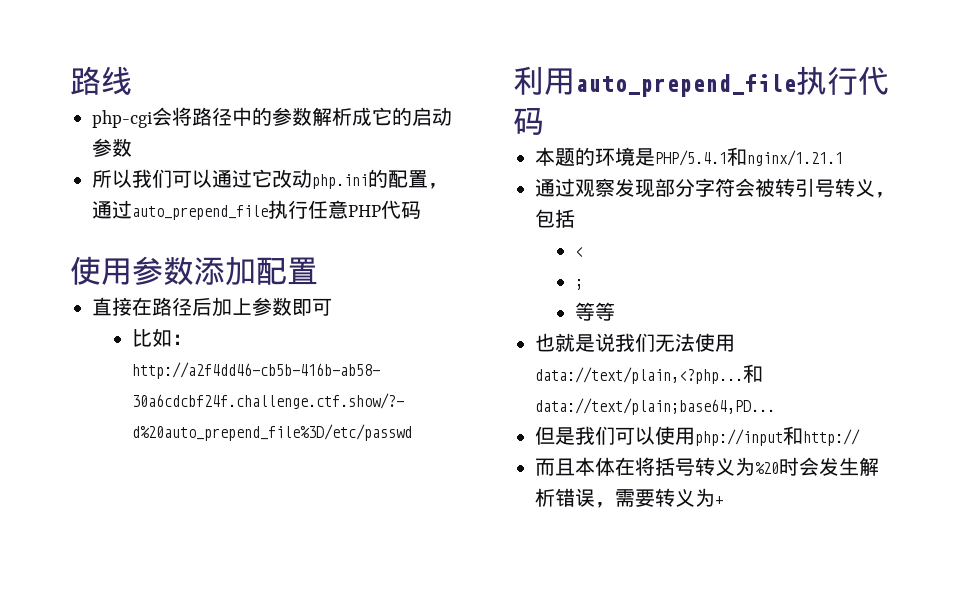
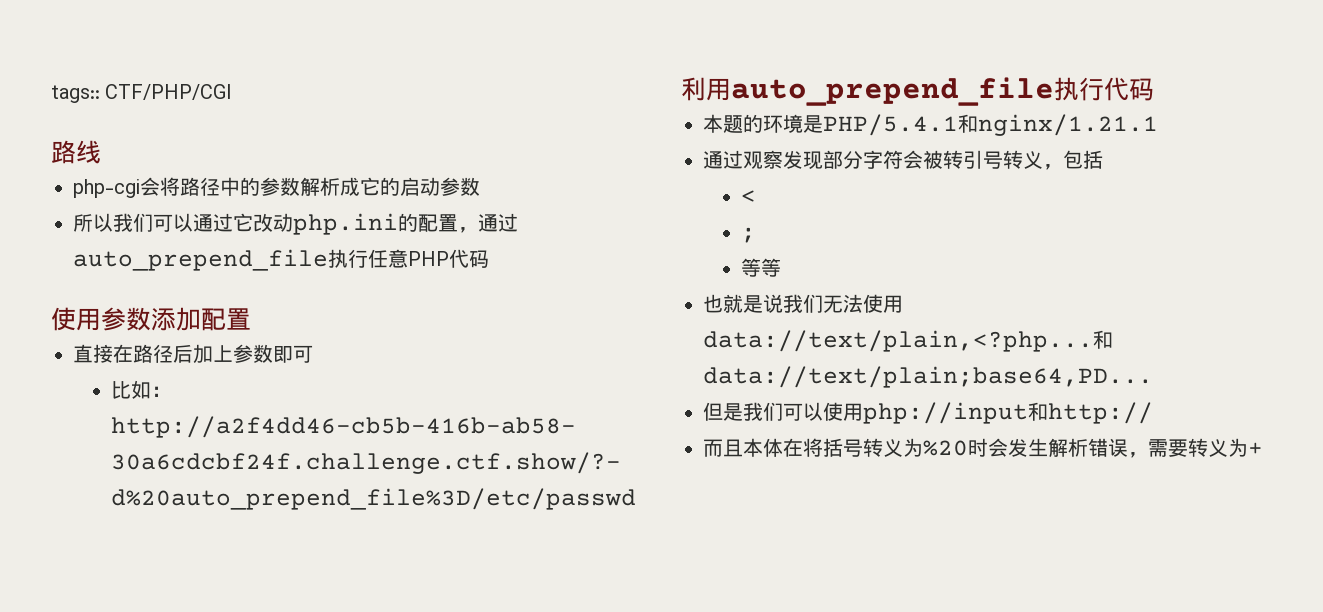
+ tags:: CTF/PHP/CGI

